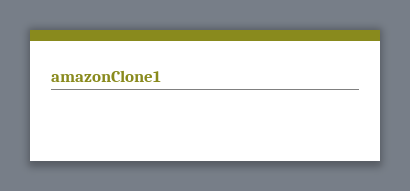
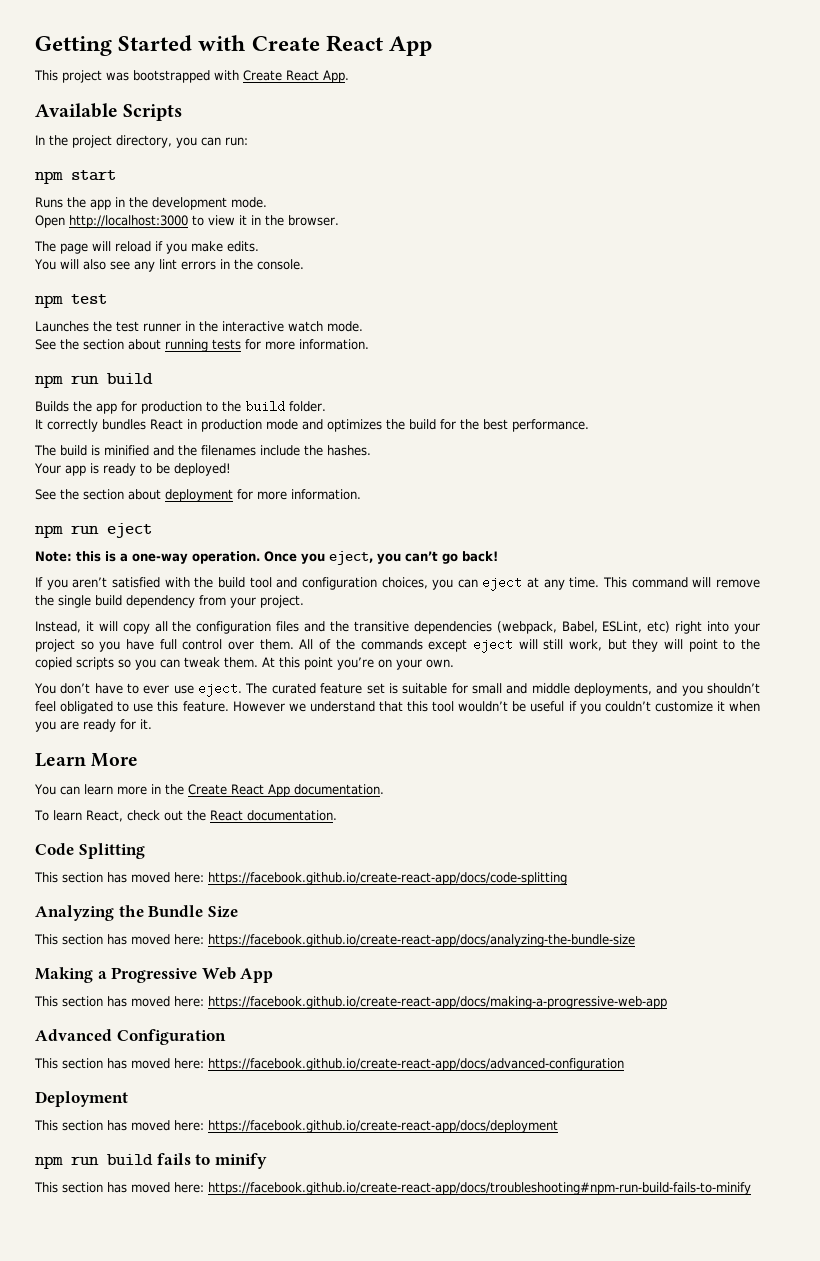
- amazonClone1
+ Getting Started with Create React App
+ This project was bootstrapped with Create React App.
+ Available Scripts
+ In the project directory, you can run:
+ npm start
+ Runs the app in the development mode.
+ Open http://localhost:3000 to view it in the browser.
+ The page will reload if you make edits.
+ You will also see any lint errors in the console.
+ npm test
+ Launches the test runner in the interactive watch mode.
+ See the section about running tests for more information.
+ npm run build
+ Builds the app for production to the build folder.
+ It correctly bundles React in production mode and optimizes the build for the best performance.
+ The build is minified and the filenames include the hashes.
+ Your app is ready to be deployed!
+ See the section about deployment for more information.
+ npm run eject
+ Note: this is a one-way operation. Once you eject, you can’t go back!
+ If you aren’t satisfied with the build tool and configuration choices, you can eject at any time. This command will remove the single build dependency from your project.
+ Instead, it will copy all the configuration files and the transitive dependencies (webpack, Babel, ESLint, etc) right into your project so you have full control over them. All of the commands except eject will still work, but they will point to the copied scripts so you can tweak them. At this point you’re on your own.
+ You don’t have to ever use eject. The curated feature set is suitable for small and middle deployments, and you shouldn’t feel obligated to use this feature. However we understand that this tool wouldn’t be useful if you couldn’t customize it when you are ready for it.
+ Learn More
+ You can learn more in the Create React App documentation.
+ To learn React, check out the React documentation.
+ Code Splitting
+ This section has moved here: https://facebook.github.io/create-react-app/docs/code-splitting
+ Analyzing the Bundle Size
+ This section has moved here: https://facebook.github.io/create-react-app/docs/analyzing-the-bundle-size
+ Making a Progressive Web App
+ This section has moved here: https://facebook.github.io/create-react-app/docs/making-a-progressive-web-app
+ Advanced Configuration
+ This section has moved here: https://facebook.github.io/create-react-app/docs/advanced-configuration
+ Deployment
+ This section has moved here: https://facebook.github.io/create-react-app/docs/deployment
+ npm run build fails to minify
+ This section has moved here: https://facebook.github.io/create-react-app/docs/troubleshooting#npm-run-build-fails-to-minify

